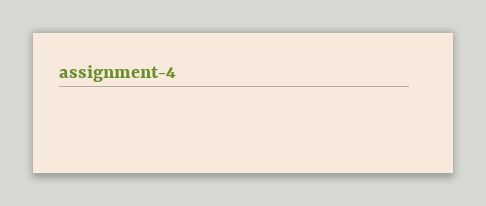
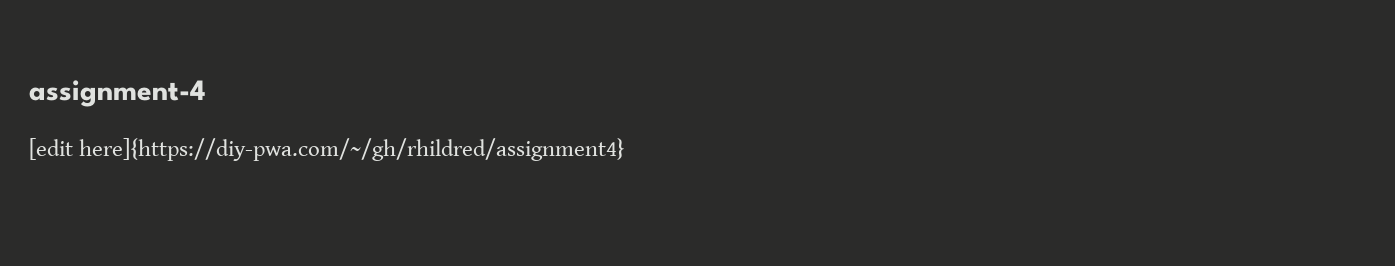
+ [edit here]{https://diy-pwa.com/~/gh/rhildred/assignment4}

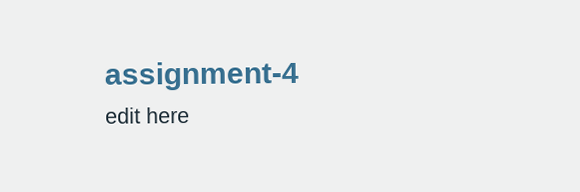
- [edit here]{https://diy-pwa.com/~/gh/rhildred/assignment4}
+ edit here

